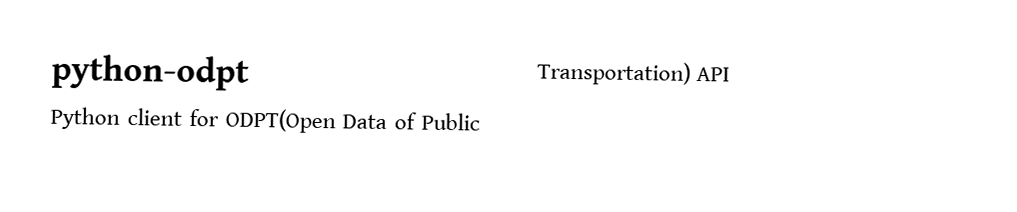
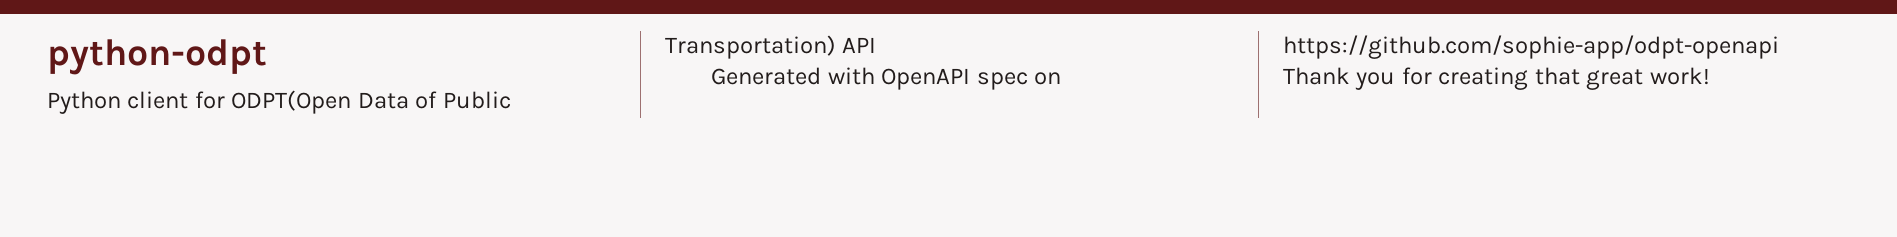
+ Generated with OpenAPI spec on https://github.com/sophie-app/odpt-openapi Thank you for creating that great work!

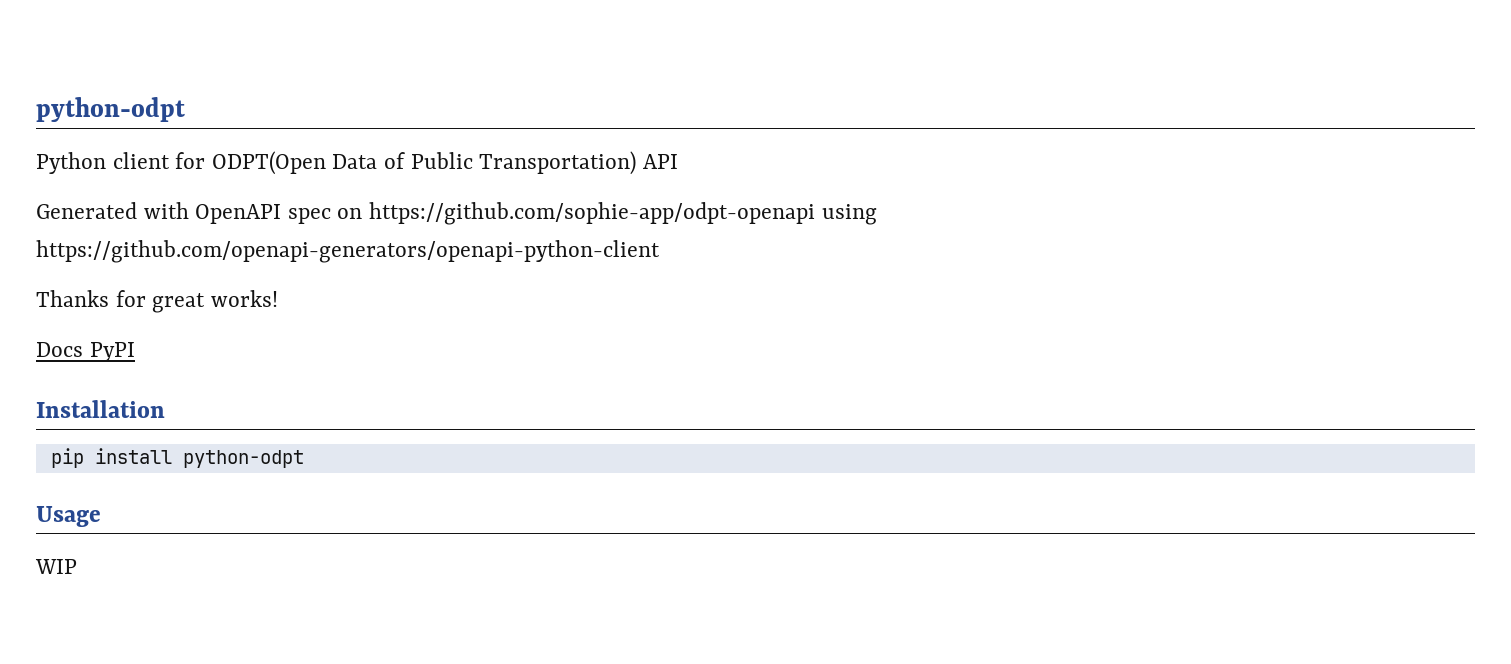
- Generated with OpenAPI spec on https://github.com/sophie-app/odpt-openapi Thank you for creating that great work!
+ Generated with OpenAPI spec on https://github.com/sophie-app/odpt-openapi using https://github.com/openapi-generators/openapi-python-client
+ Thanks for great works!
+ Docs PyPI
+ Installation
+ pip install python-odpt
+ Usage
+ WIP

